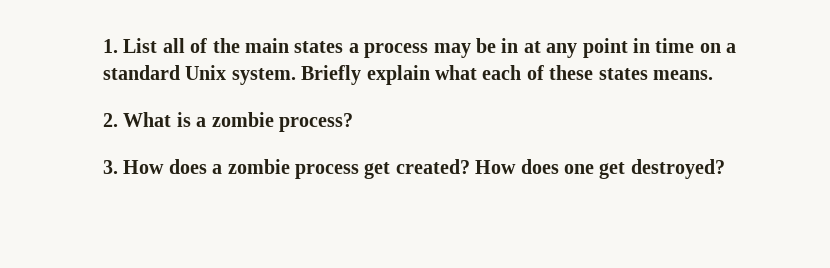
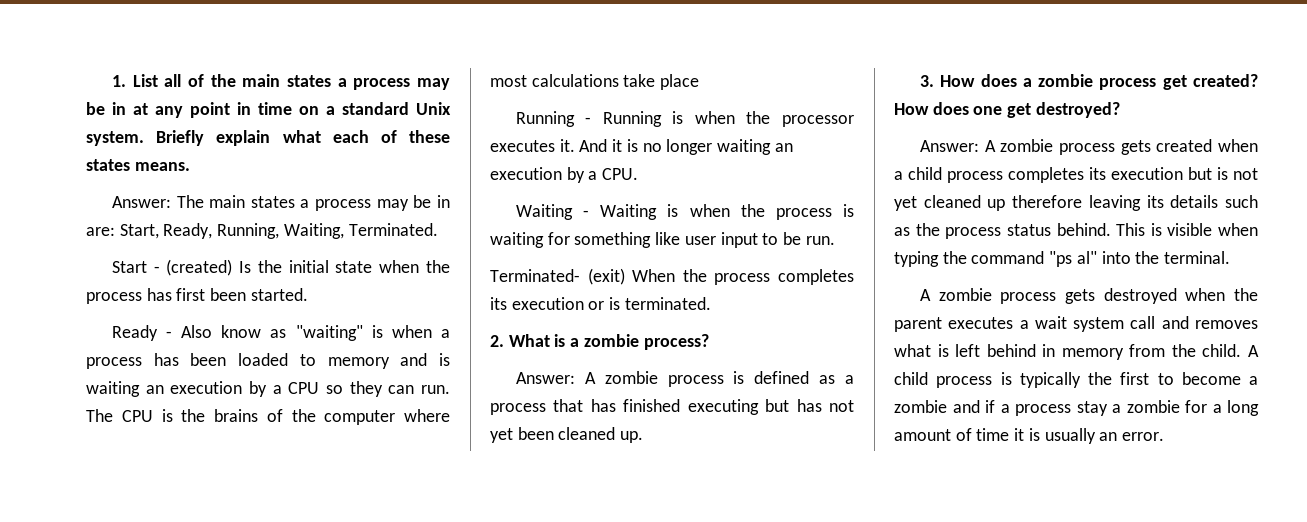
+ Answer: The main states a process may be in are: Start, Ready, Running, Waiting, Terminated.
+ Start - (created) Is the initial state when the process has first been started.
+ Ready - Also know as "waiting" is when a process has been loaded to memory and is waiting an execution by a CPU so they can run. The CPU is the brains of the computer where most calculations take place
+ Running - Running is when the processor executes it. And it is no longer waiting an execution by a CPU.
+ Waiting - Waiting is when the process is waiting for something like user input to be run.
+ Terminated- (exit) When the process completes its execution or is terminated.
+ Answer: A zombie process is defined as a process that has finished executing but has not yet been cleaned up.
+ Answer: A zombie process gets created when a child process completes its execution but is not yet cleaned up therefore leaving its details such as the process status behind. This is visible when typing the command "ps al" into the terminal.
+ A zombie process gets destroyed when the parent executes a wait system call and removes what is left behind in memory from the child. A child process is typically the first to become a zombie and if a process stay a zombie for a long amount of time it is usually an error.

